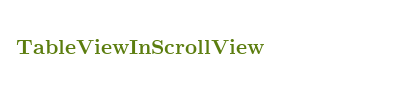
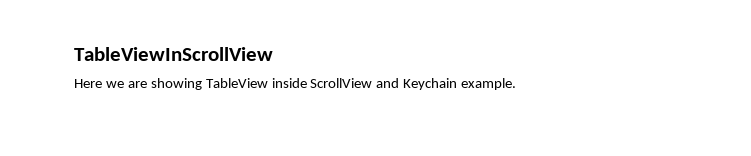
+ Here we are showing TableView inside ScrollView and Keychain example.

